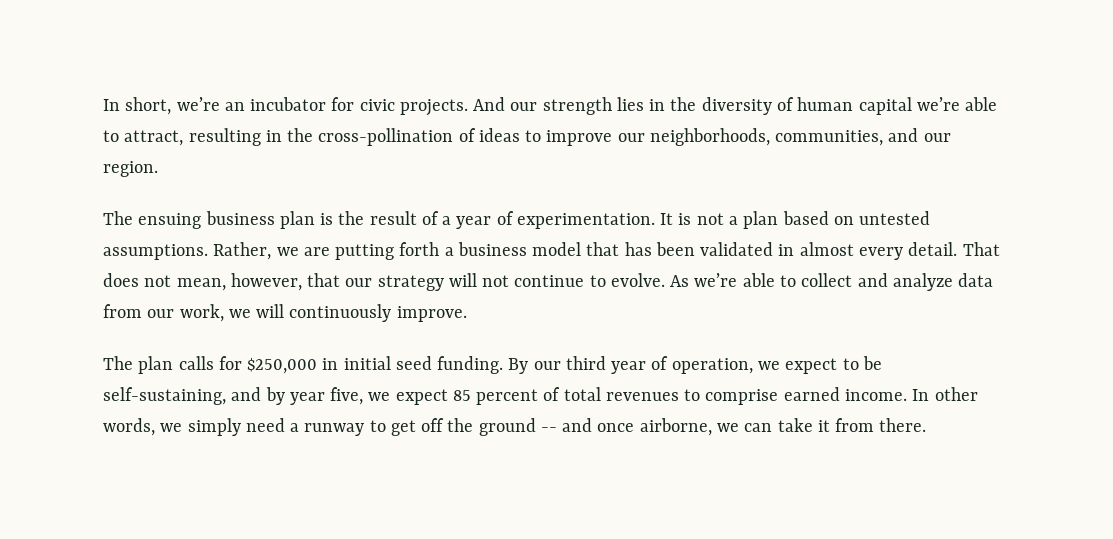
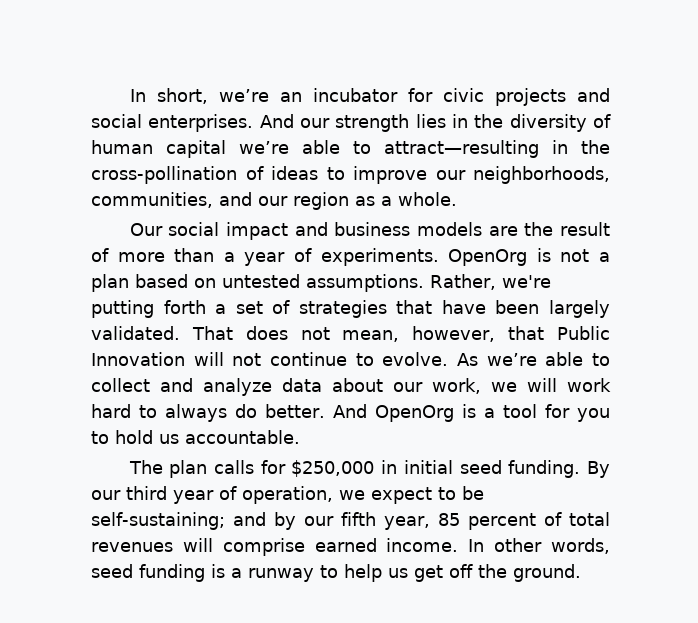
- In short, we’re an incubator for civic projects.
+ In short, we’re an incubator for civic projects and social enterprises.
- And our strength lies in the diversity of human capital we’re able to attract, resulting in the cross-pollination of ideas to improve our neighborhoods, communities, and our region.
- The ensuing business plan is the result of a year of experimentation. It is not a plan based on untested assumptions.
+ And our strength lies in the diversity of human capital we’re able to attract—resulting in the cross-pollination of ideas to improve our neighborhoods, communities, and our region as a whole.
+ Our social impact and business models are the result of more than a year of experiments. OpenOrg is not a plan based on untested assumptions.
- Rather, we are putting forth a business model that has been validated in almost every detail.
+ Rather, we're putting forth a set of strategies that have been largely validated.
- That does not mean, however, that our strategy will not continue to evolve.
+ That does not mean, however, that Public Innovation will not continue to evolve.
- As we’re able to collect and analyze data from our work, we will continuously improve.
+ As we’re able to collect and analyze data about our work, we will work hard to always do better. And OpenOrg is a tool for you to hold us accountable.
- By our third year of operation, we expect to be self-sustaining, and by year five, we expect 85 percent of total revenues to comprise earned income.
+ By our third year of operation, we expect to be self-sustaining; and by our fifth year, 85 percent of total revenues will comprise earned income.
- In other words, we simply need a runway to get off the ground -- and once airborne, we can take it from there.
+ In other words, seed funding is a runway to help us get off the ground.

